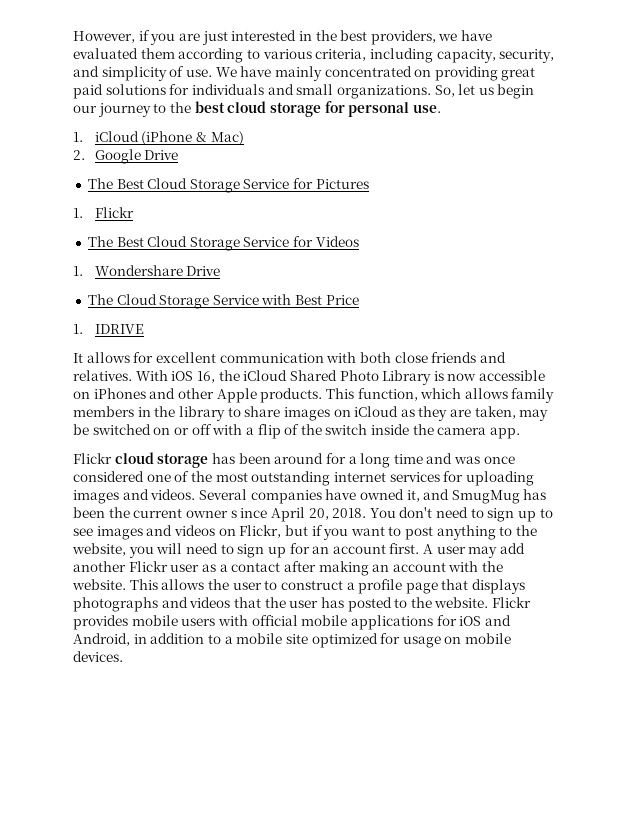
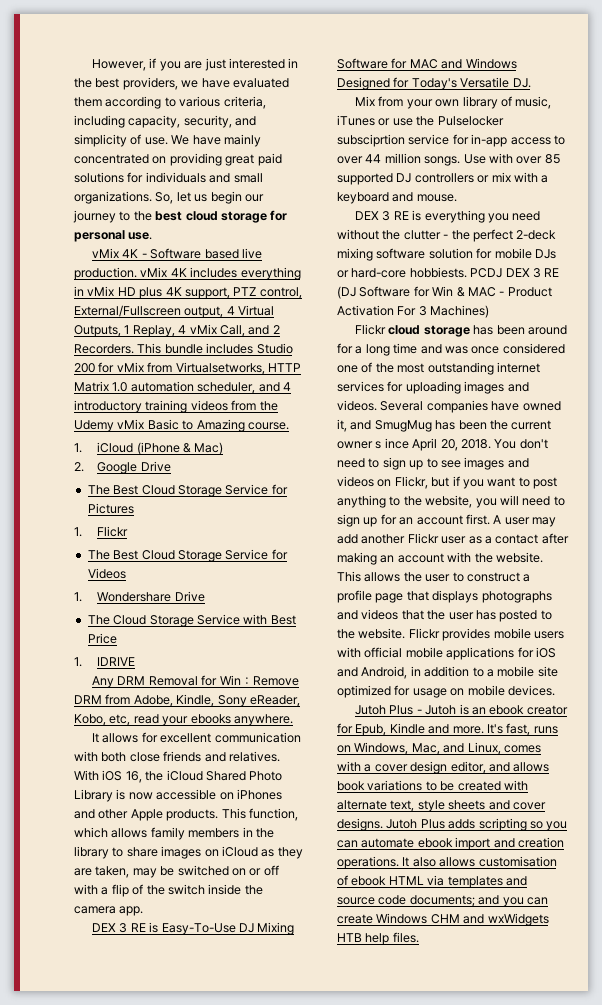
+ vMix 4K - Software based live production. vMix 4K includes everything in vMix HD plus 4K support, PTZ control, External/Fullscreen output, 4 Virtual Outputs, 1 Replay, 4 vMix Call, and 2 Recorders. This bundle includes Studio 200 for vMix from Virtualsetworks, HTTP Matrix 1.0 automation scheduler, and 4 introductory training videos from the Udemy vMix Basic to Amazing course.
+ Any DRM Removal for Win：Remove DRM from Adobe, Kindle, Sony eReader, Kobo, etc, read your ebooks anywhere.
+ DEX 3 RE is Easy-To-Use DJ Mixing Software for MAC and Windows Designed for Today's Versatile DJ.
+ Mix from your own library of music, iTunes or use the Pulselocker subsciprtion service for in-app access to over 44 million songs. Use with over 85 supported DJ controllers or mix with a keyboard and mouse.
+ DEX 3 RE is everything you need without the clutter - the perfect 2-deck mixing software solution for mobile DJs or hard-core hobbiests. PCDJ DEX 3 RE (DJ Software for Win & MAC - Product Activation For 3 Machines)
+ Jutoh Plus - Jutoh is an ebook creator for Epub, Kindle and more. It's fast, runs on Windows, Mac, and Linux, comes with a cover design editor, and allows book variations to be created with alternate text, style sheets and cover designs. Jutoh Plus adds scripting so you can automate ebook import and creation operations. It also allows customisation of ebook HTML via templates and source code documents; and you can create Windows CHM and wxWidgets HTB help files.

